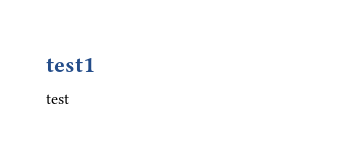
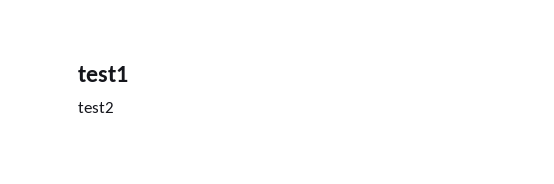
- test
+ test2

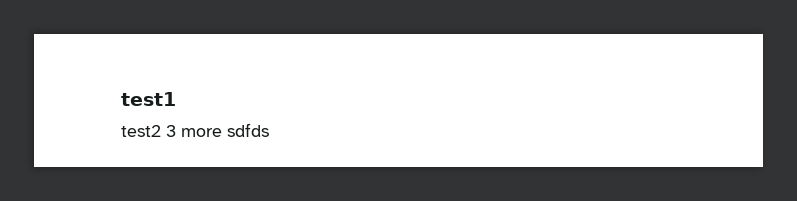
- test2
+ test2 3 more sdfds

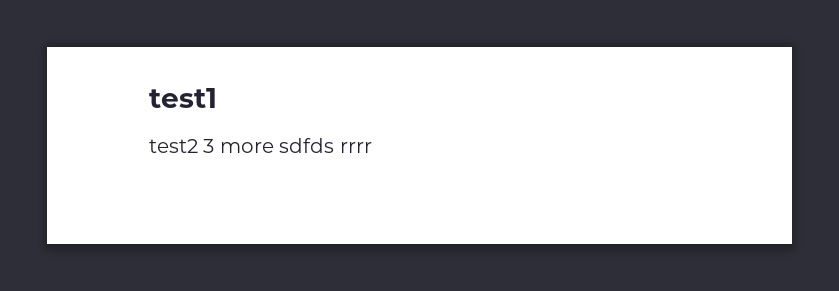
- test2 3 more sdfds
+ test2 3 more sdfds rrrr

